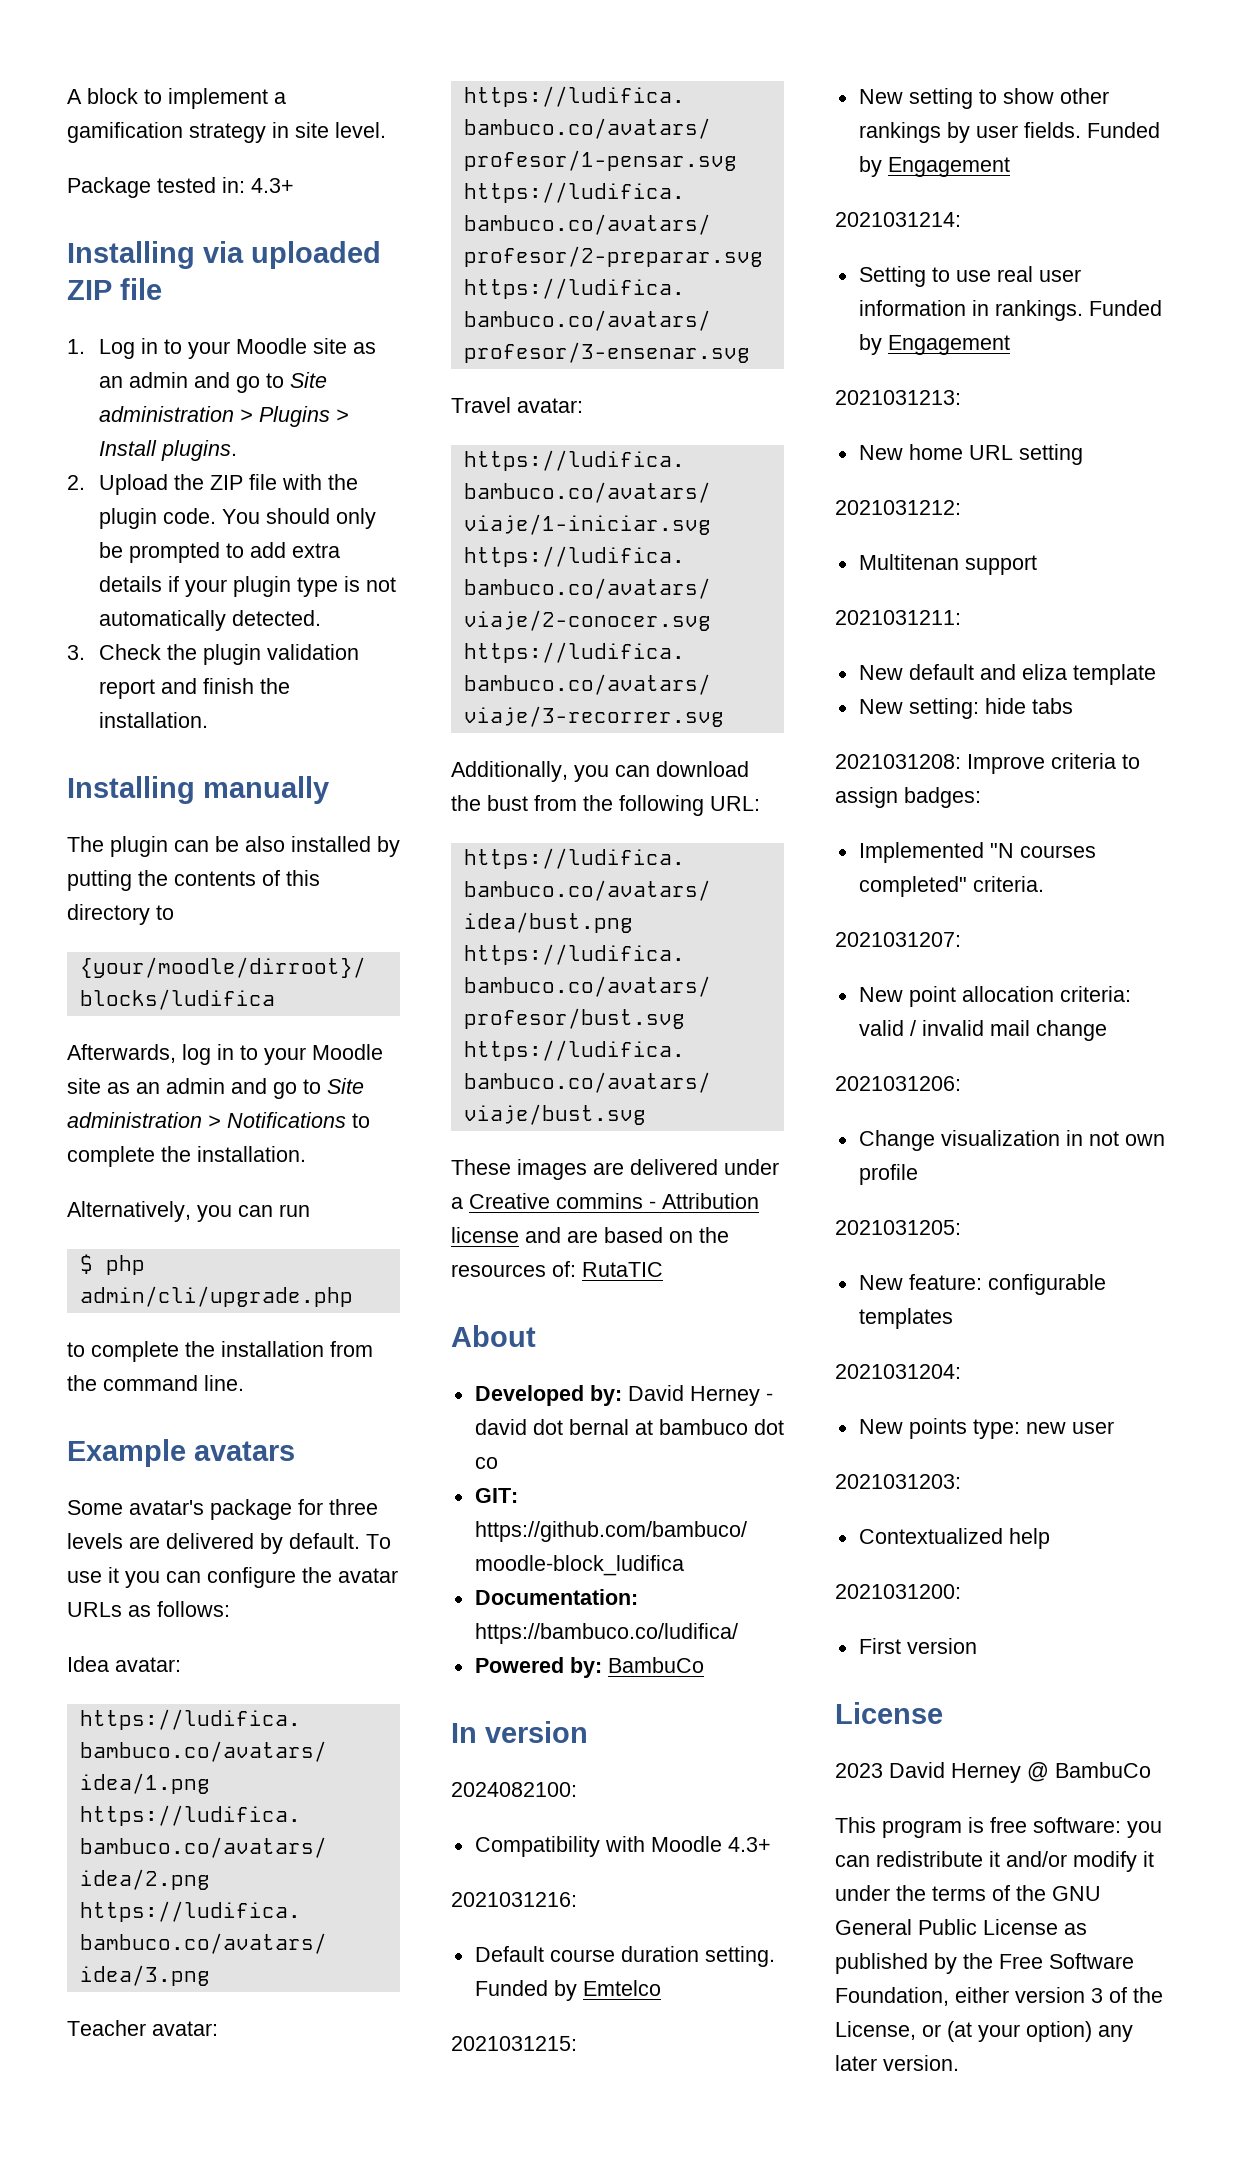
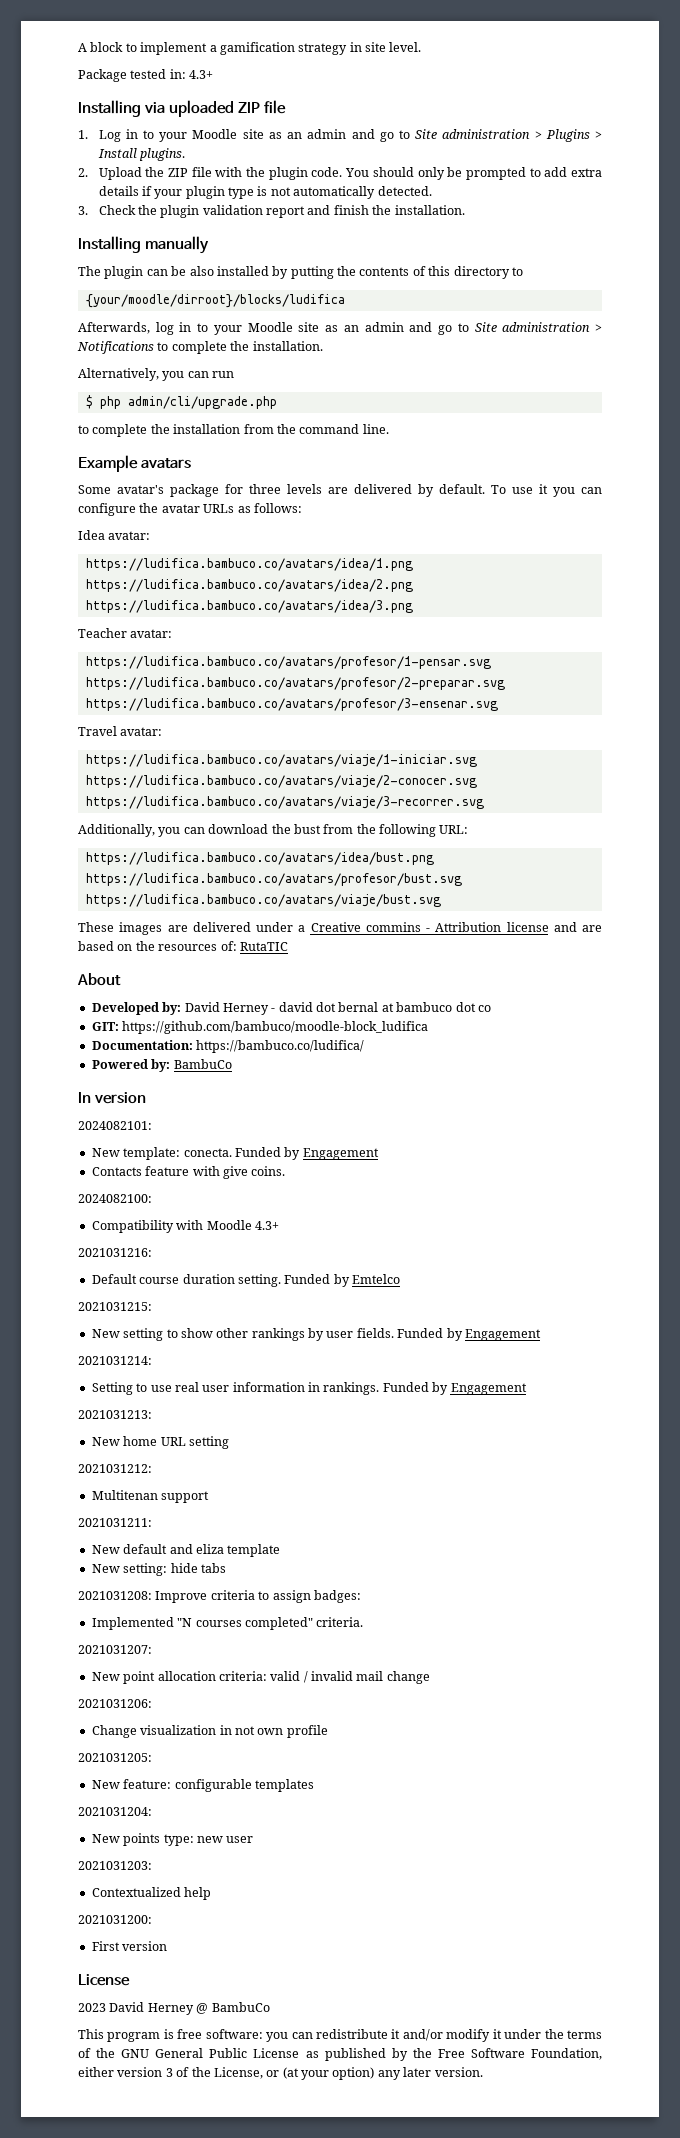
+ 2024082101:
+ New template: conecta. Funded by Engagement
+ Contacts feature with give coins.

